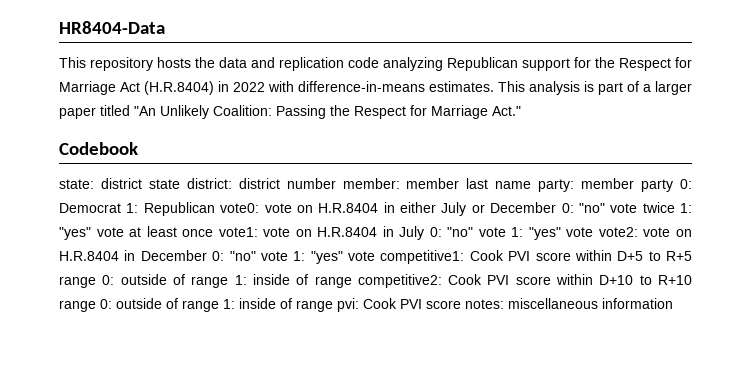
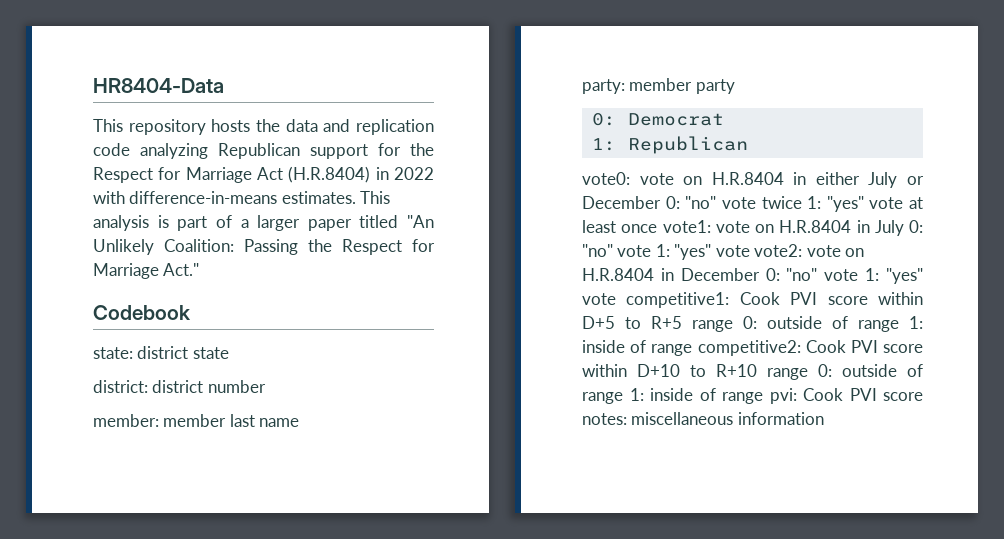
- district state district:
+ district state
+ district:
- district number member:
+ district number
+ member:
- member last name party:
+ member last name
+ party:
- member party 0:
+ member party
+ 0:
- Democrat 1: Republican vote0:
+ Democrat
+ 1: Republican
+ vote0:

